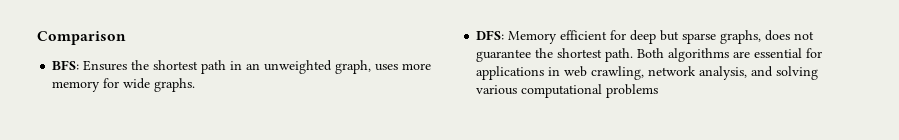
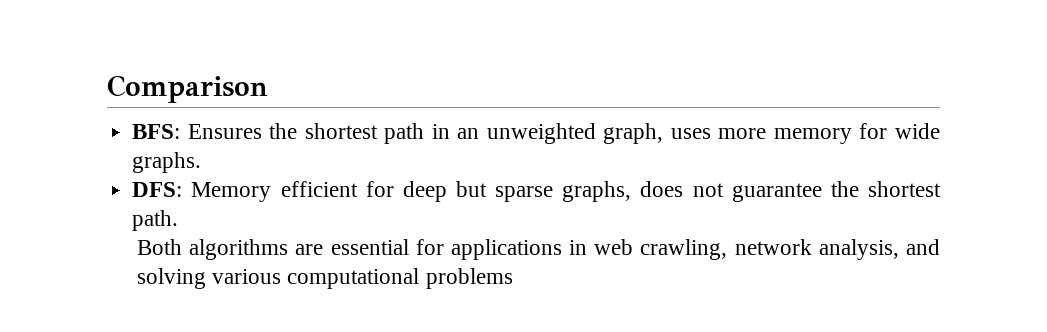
- DFS: Memory efficient for deep but sparse graphs, does not guarantee the shortest path. Both algorithms are essential for applications in web crawling, network analysis, and solving various computational problems
+ DFS: Memory efficient for deep but sparse graphs, does not guarantee the shortest path.
+ Both algorithms are essential for applications in web crawling, network analysis, and solving various computational problems

